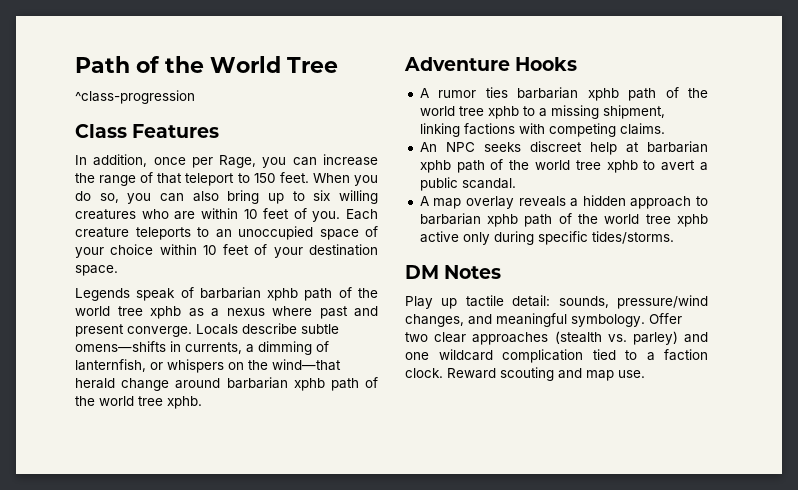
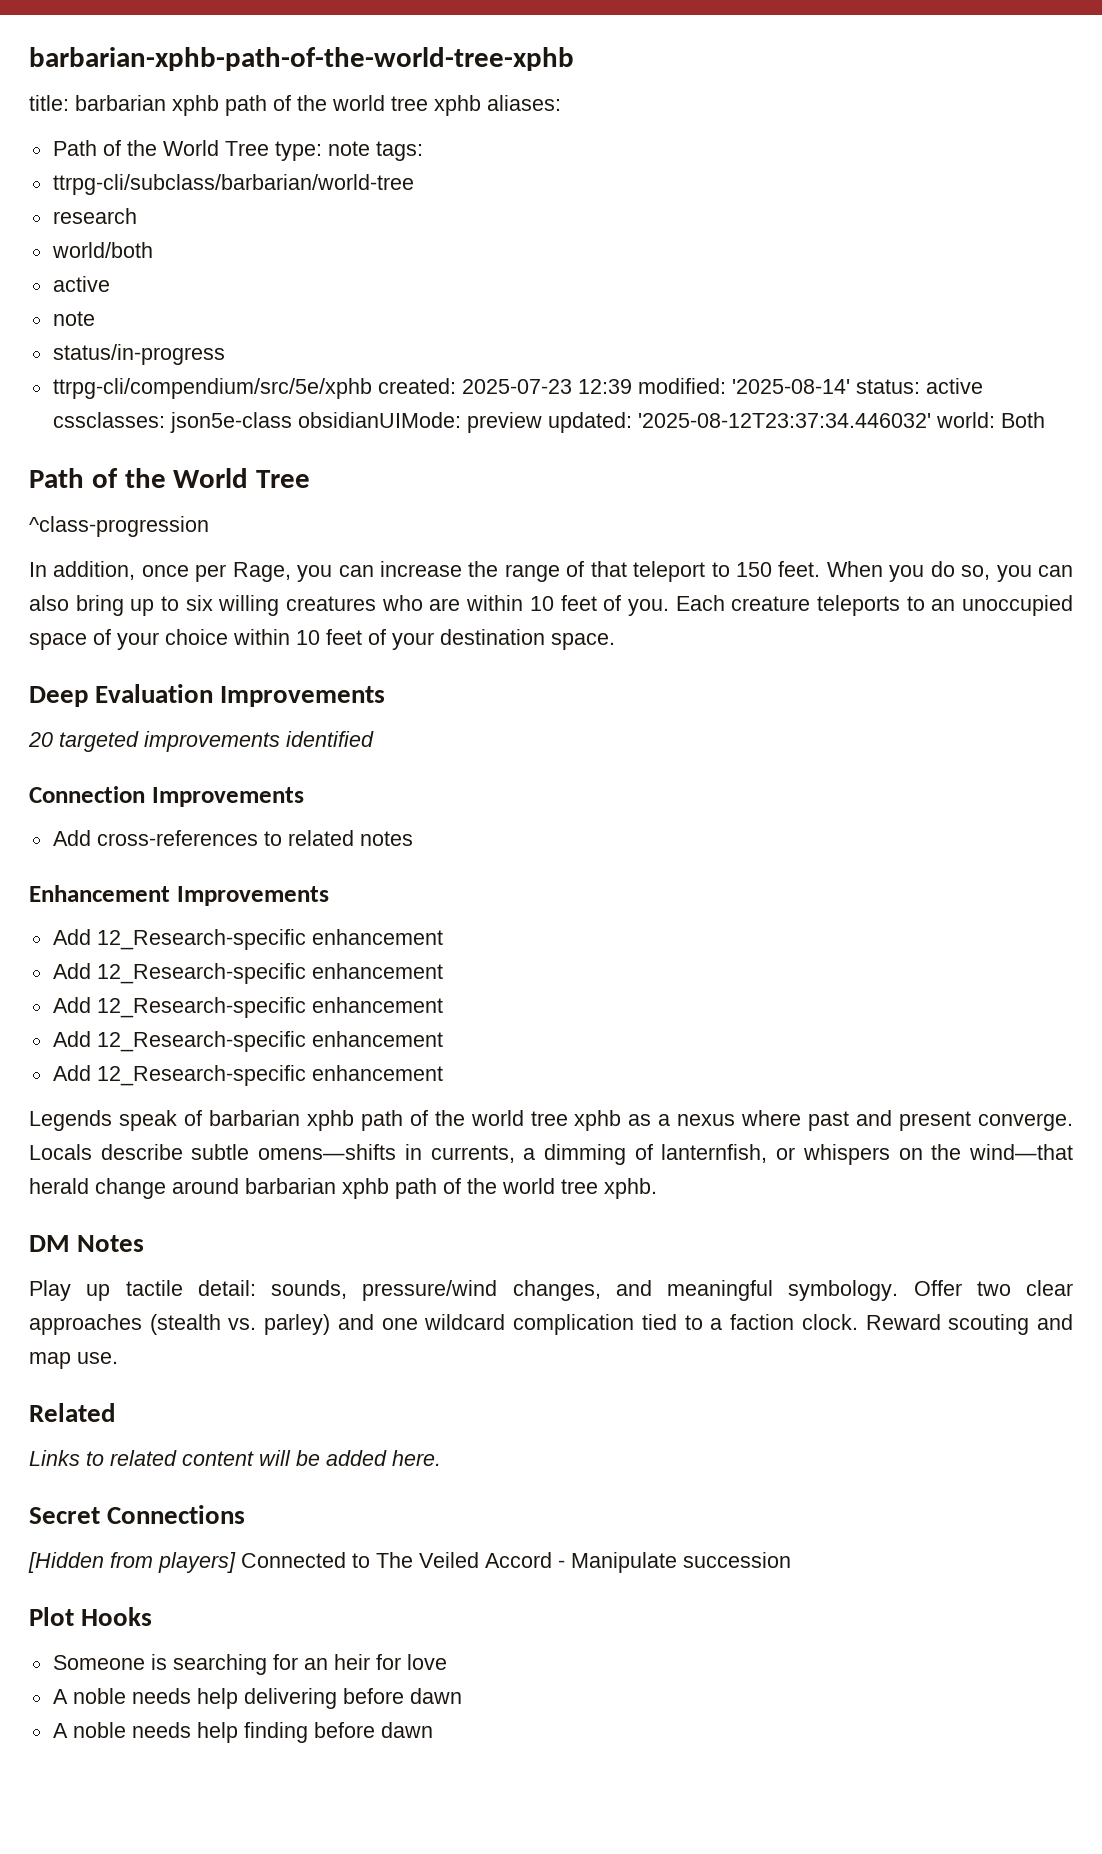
+ barbarian-xphb-path-of-the-world-tree-xphb
+ title: barbarian xphb path of the world tree xphb aliases:
+ Path of the World Tree type: note tags:
+ ttrpg-cli/subclass/barbarian/world-tree
+ research
+ world/both
+ active
+ note
+ status/in-progress
+ ttrpg-cli/compendium/src/5e/xphb created: 2025-07-23 12:39 modified: '2025-08-14' status: active cssclasses: json5e-class obsidianUIMode: preview updated: '2025-08-12T23:37:34.446032' world: Both
- Class Features
+ Deep Evaluation Improvements
+ 20 targeted improvements identified
+ Connection Improvements
+ Add cross-references to related notes
+ Enhancement Improvements
+ Add 12_Research-specific enhancement
+ Add 12_Research-specific enhancement
+ Add 12_Research-specific enhancement
+ Add 12_Research-specific enhancement
+ Add 12_Research-specific enhancement
- Adventure Hooks
- A rumor ties barbarian xphb path of the world tree xphb to a missing shipment, linking factions with competing claims.
- An NPC seeks discreet help at barbarian xphb path of the world tree xphb to avert a public scandal.
- A map overlay reveals a hidden approach to barbarian xphb path of the world tree xphb active only during specific tides/storms.
+ Related
+ Links to related content will be added here.
+ Secret Connections
+ [Hidden from players] Connected to The Veiled Accord - Manipulate succession
+ Plot Hooks
+ Someone is searching for an heir for love
+ A noble needs help delivering before dawn
+ A noble needs help finding before dawn

